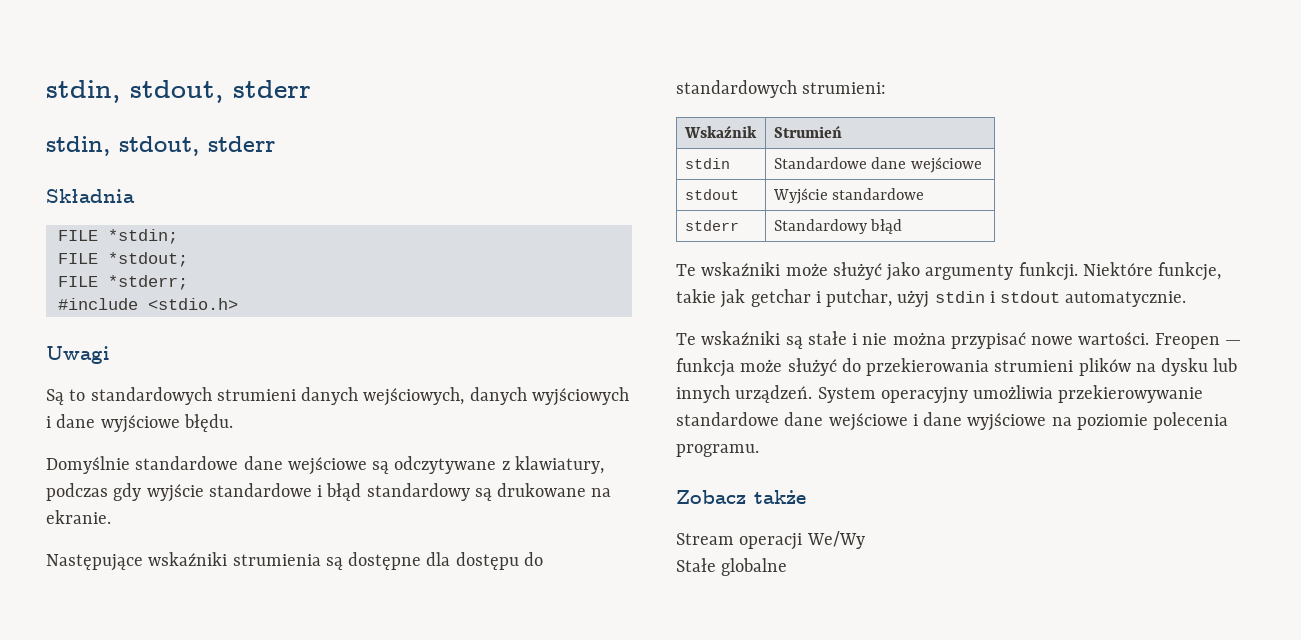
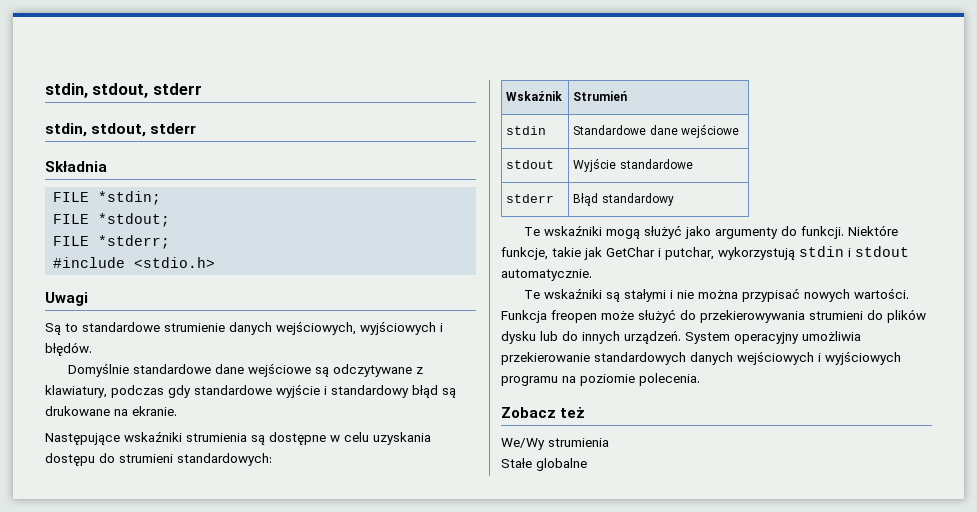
- Są to standardowych strumieni danych wejściowych, danych wyjściowych i dane wyjściowe błędu.
+ Są to standardowe strumienie danych wejściowych, wyjściowych i błędów.
- Domyślnie standardowe dane wejściowe są odczytywane z klawiatury, podczas gdy wyjście standardowe i błąd standardowy są drukowane na ekranie.
+ Domyślnie standardowe dane wejściowe są odczytywane z klawiatury, podczas gdy standardowe wyjście i standardowy błąd są drukowane na ekranie.
- Następujące wskaźniki strumienia są dostępne dla dostępu do standardowych strumieni:
+ Następujące wskaźniki strumienia są dostępne w celu uzyskania dostępu do strumieni standardowych:
- stderr | Standardowy błąd
- Te wskaźniki może służyć jako argumenty funkcji.
+ stderr | Błąd standardowy
+ Te wskaźniki mogą służyć jako argumenty do funkcji.
- Niektóre funkcje, takie jak getchar i putchar, użyj stdin i stdout automatycznie.
+ Niektóre funkcje, takie jak GetChar i putchar, wykorzystują stdin i stdout automatycznie.
- Te wskaźniki są stałe i nie można przypisać nowe wartości. Freopen — funkcja może służyć do przekierowania strumieni plików na dysku lub innych urządzeń.
+ Te wskaźniki są stałymi i nie można przypisać nowych wartości. Funkcja freopen może służyć do przekierowywania strumieni do plików dysku lub do innych urządzeń.
- System operacyjny umożliwia przekierowywanie standardowe dane wejściowe i dane wyjściowe na poziomie polecenia programu.
- Zobacz także
- Stream operacji We/Wy
+ System operacyjny umożliwia przekierowanie standardowych danych wejściowych i wyjściowych programu na poziomie polecenia.
+ Zobacz też
+ We/Wy strumienia

